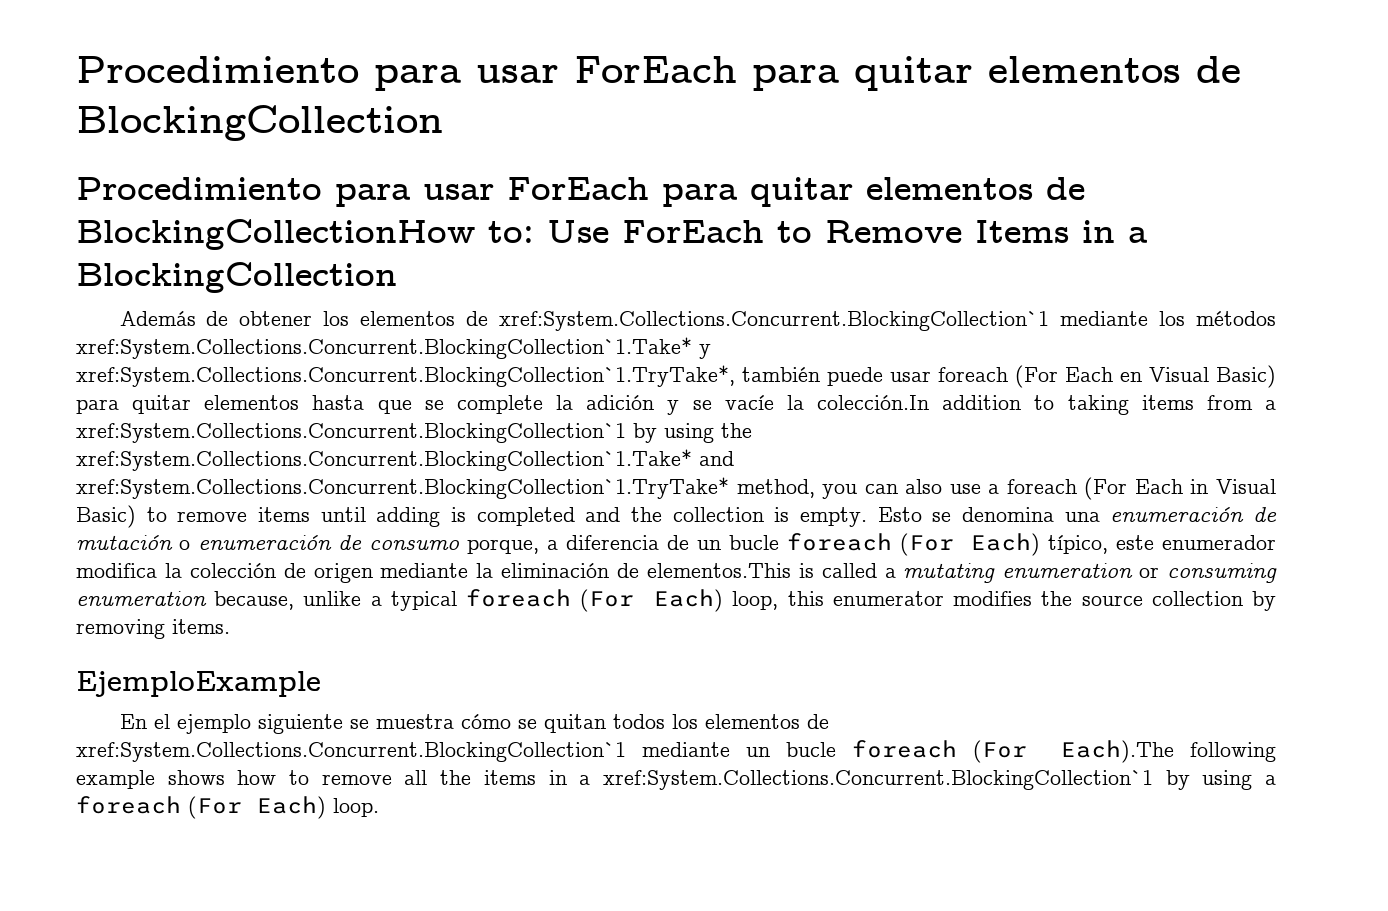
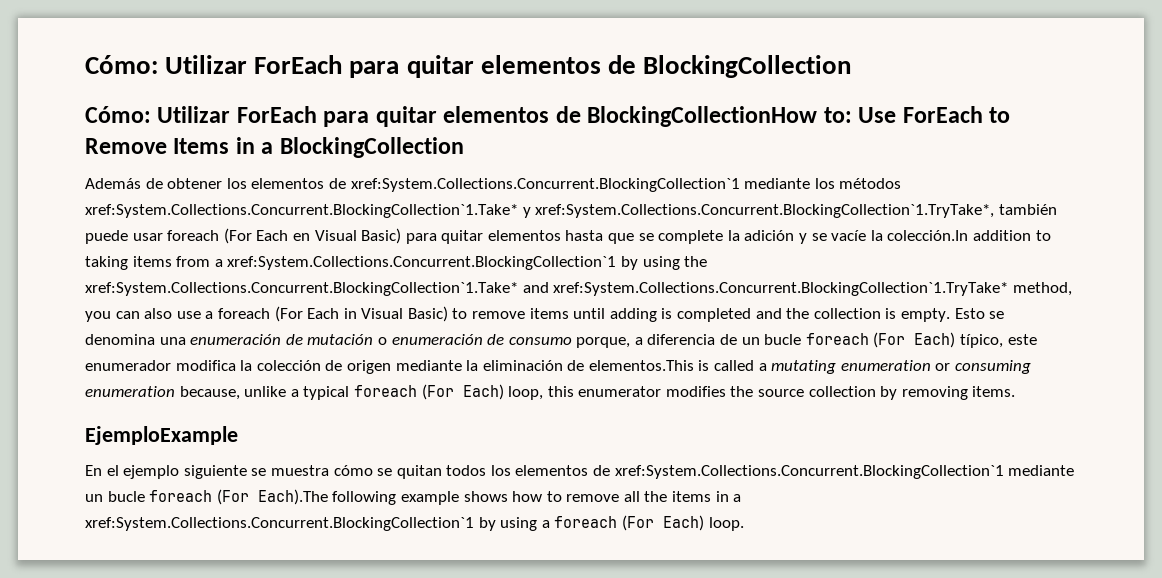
- Procedimiento para usar ForEach para quitar elementos de BlockingCollection
+ Cómo: Utilizar ForEach para quitar elementos de BlockingCollection
- Procedimiento para usar ForEach para quitar elementos de BlockingCollectionHow to: Use ForEach to Remove Items in a BlockingCollection
+ Cómo: Utilizar ForEach para quitar elementos de BlockingCollectionHow to: Use ForEach to Remove Items in a BlockingCollection

